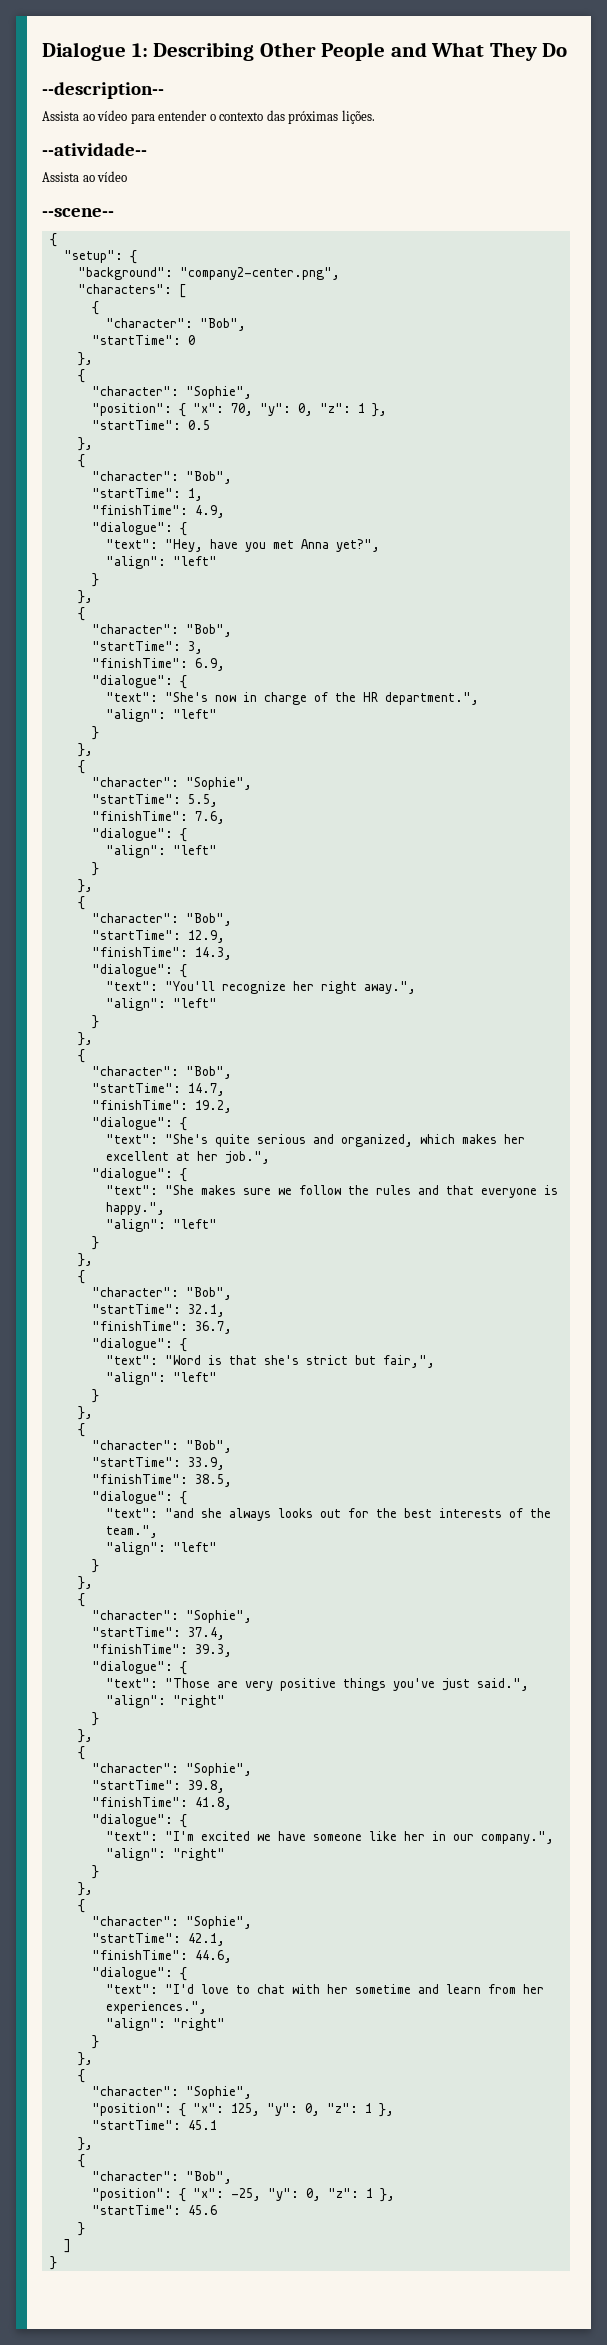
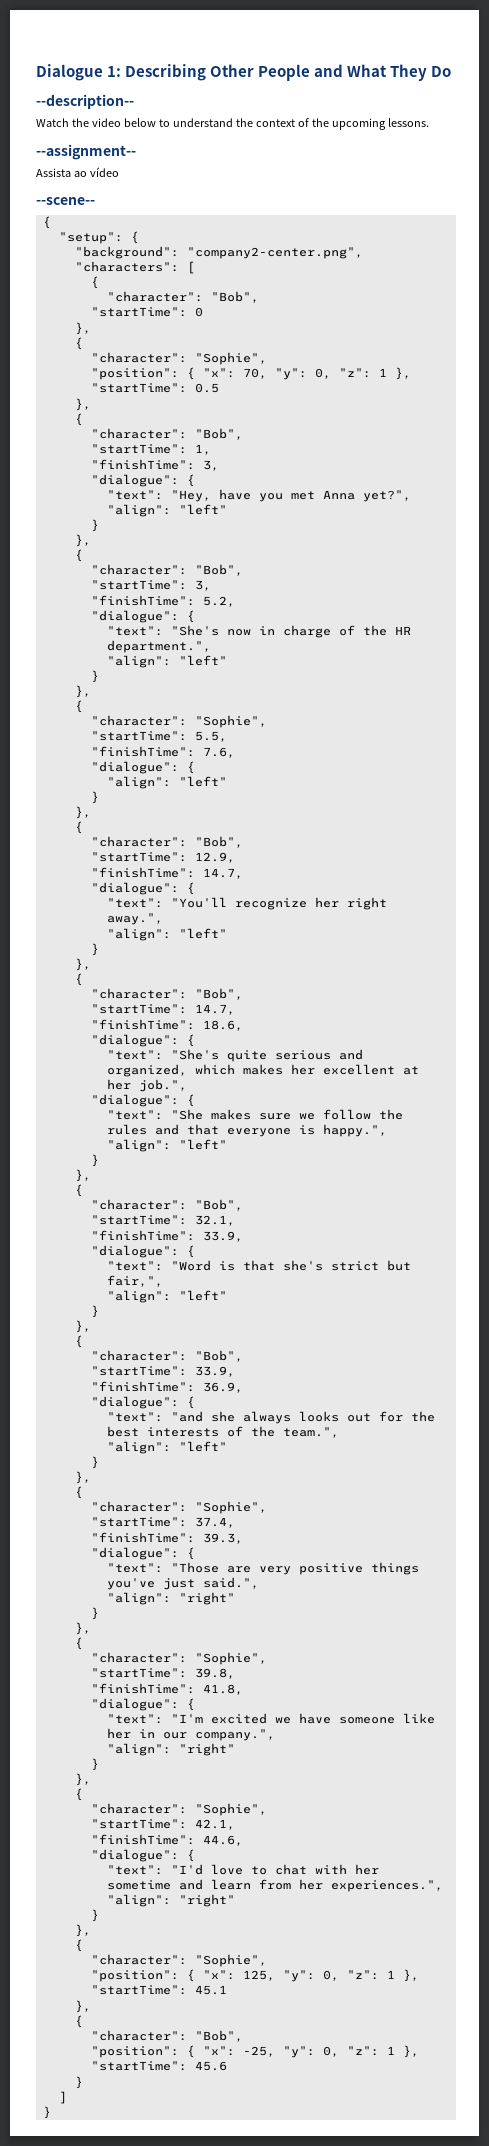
- Assista ao vídeo para entender o contexto das próximas lições.
- --atividade--
+ Watch the video below to understand the context of the upcoming lessons.
+ --assignment--
- "finishTime": 4.9,
+ "finishTime": 3,
- "finishTime": 6.9,
+ "finishTime": 5.2,
- "finishTime": 14.3,
+ "finishTime": 14.7,
- "finishTime": 19.2,
+ "finishTime": 18.6,
- "finishTime": 36.7,
+ "finishTime": 33.9,
- "finishTime": 38.5,
+ "finishTime": 36.9,

